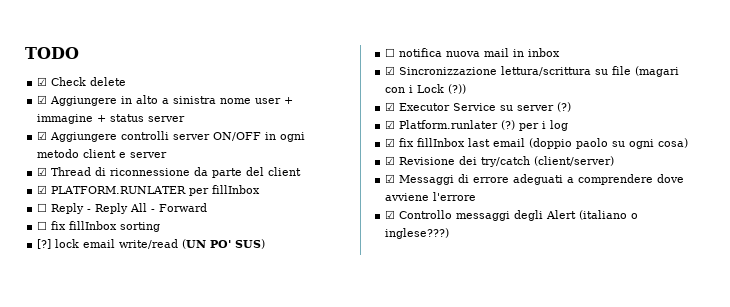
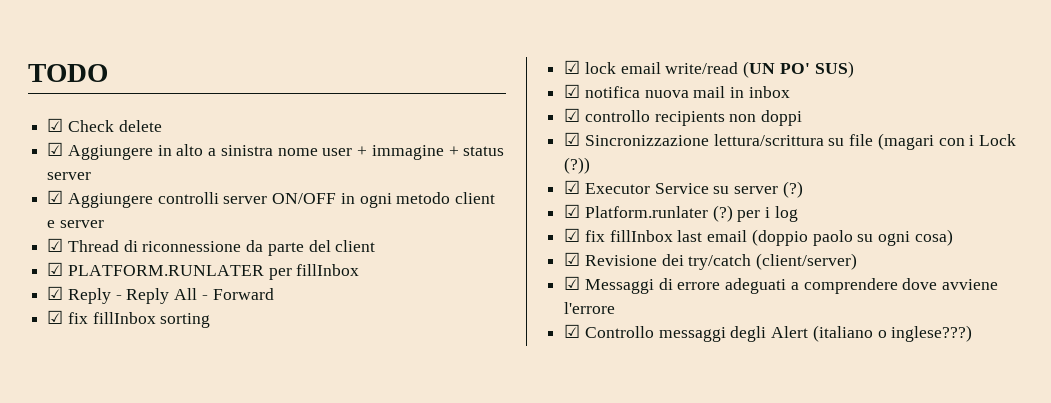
- ☐ Reply - Reply All - Forward
+ ☑ Reply - Reply All - Forward
- ☐ fix fillInbox sorting
+ ☑ fix fillInbox sorting
- [?] lock email write/read (UN PO' SUS)
+ ☑ lock email write/read (UN PO' SUS)
- ☐ notifica nuova mail in inbox
+ ☑ notifica nuova mail in inbox
+ ☑ controllo recipients non doppi

